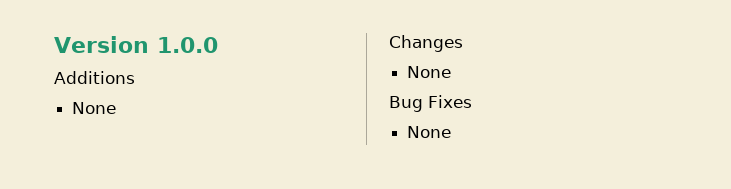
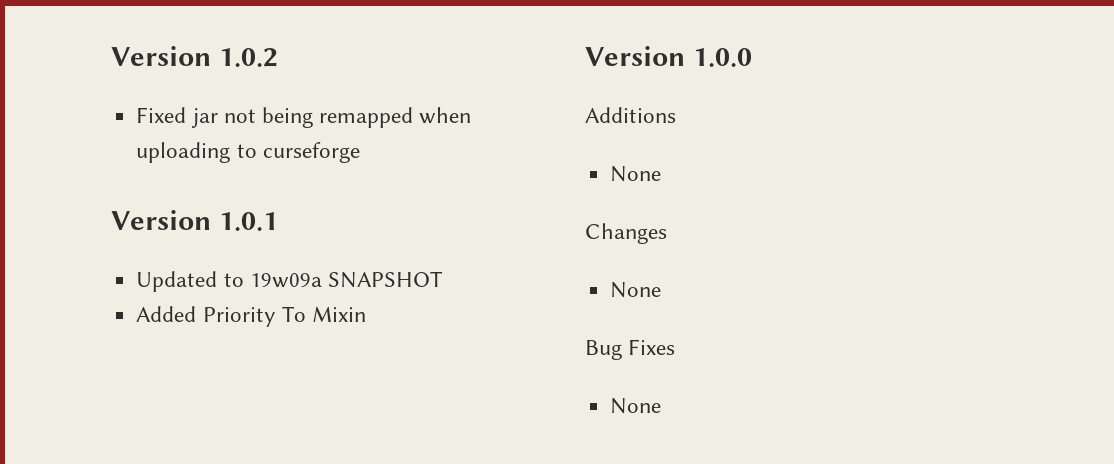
+ Version 1.0.2
+ Fixed jar not being remapped when uploading to curseforge
+ Version 1.0.1
+ Updated to 19w09a SNAPSHOT
+ Added Priority To Mixin

